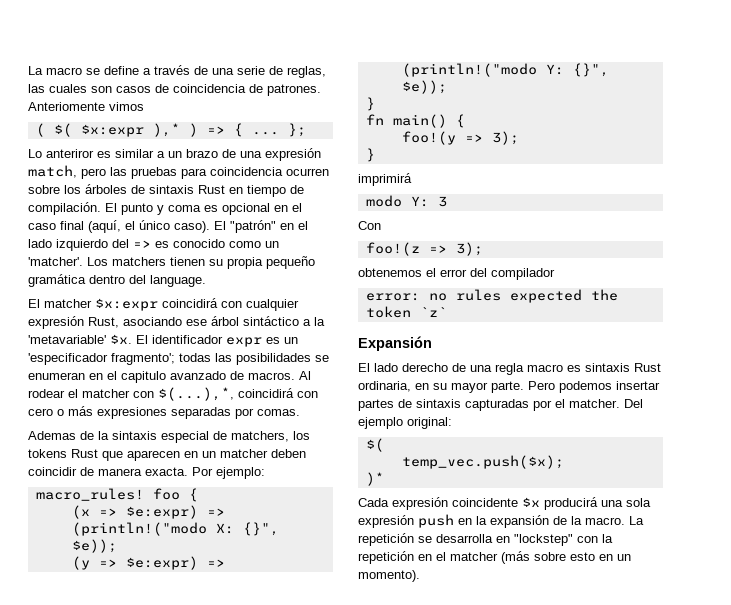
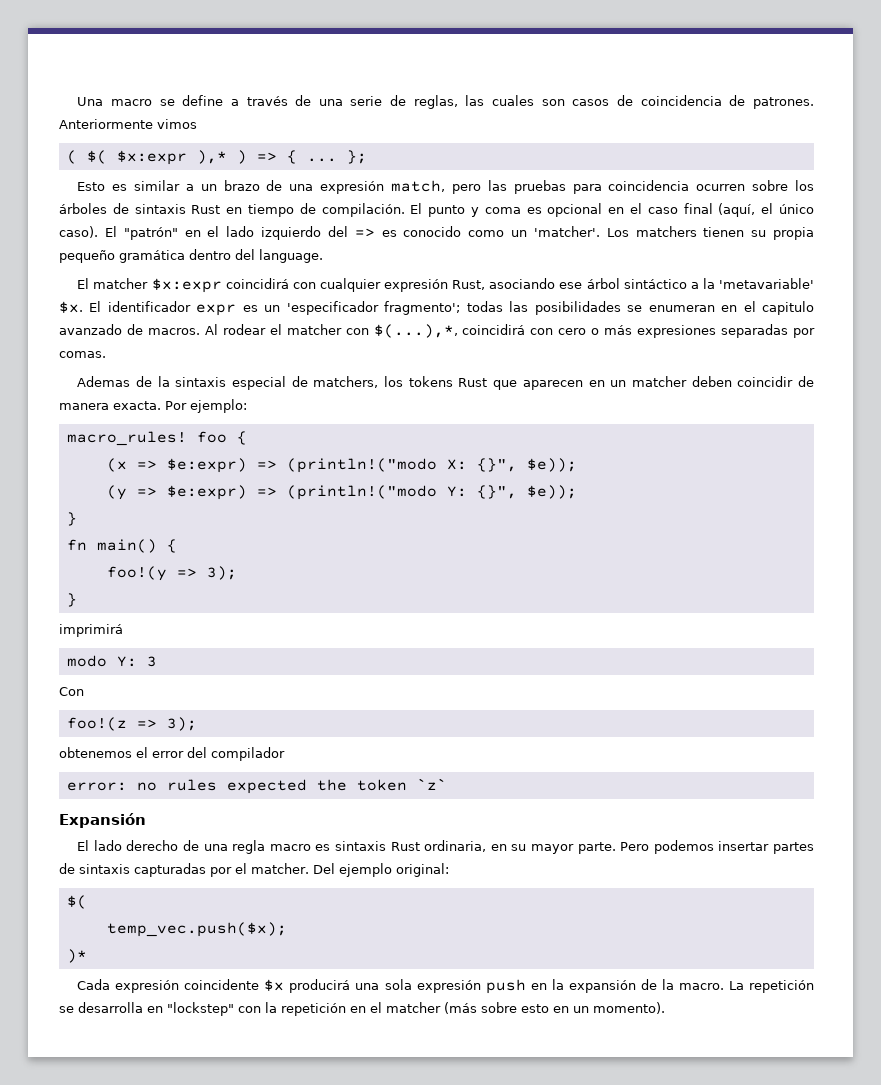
- La macro se define a través de una serie de reglas, las cuales son casos de coincidencia de patrones.
+ Una macro se define a través de una serie de reglas, las cuales son casos de coincidencia de patrones.
- Anteriomente vimos
+ Anteriormente vimos
- Lo anteriror es similar a un brazo de una expresión match, pero las pruebas para coincidencia ocurren sobre los árboles de sintaxis Rust en tiempo de compilación.
+ Esto es similar a un brazo de una expresión match, pero las pruebas para coincidencia ocurren sobre los árboles de sintaxis Rust en tiempo de compilación.

